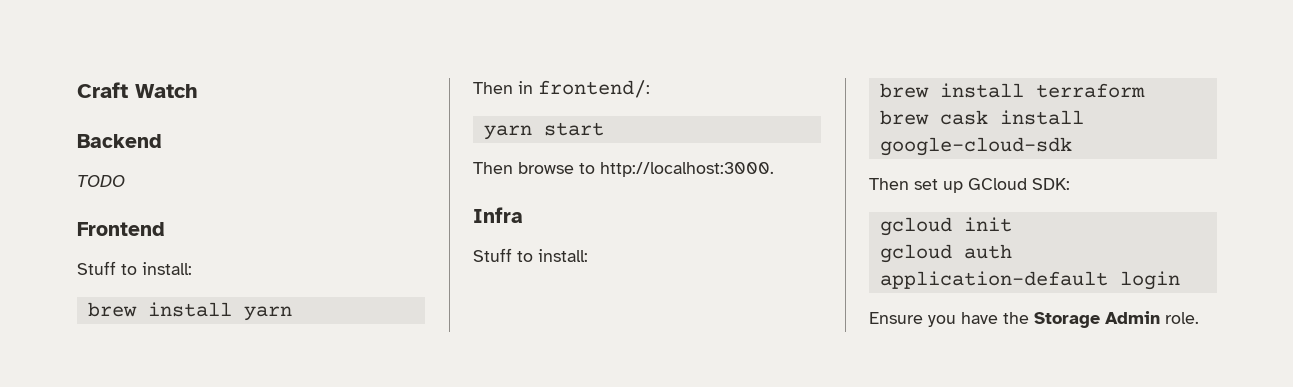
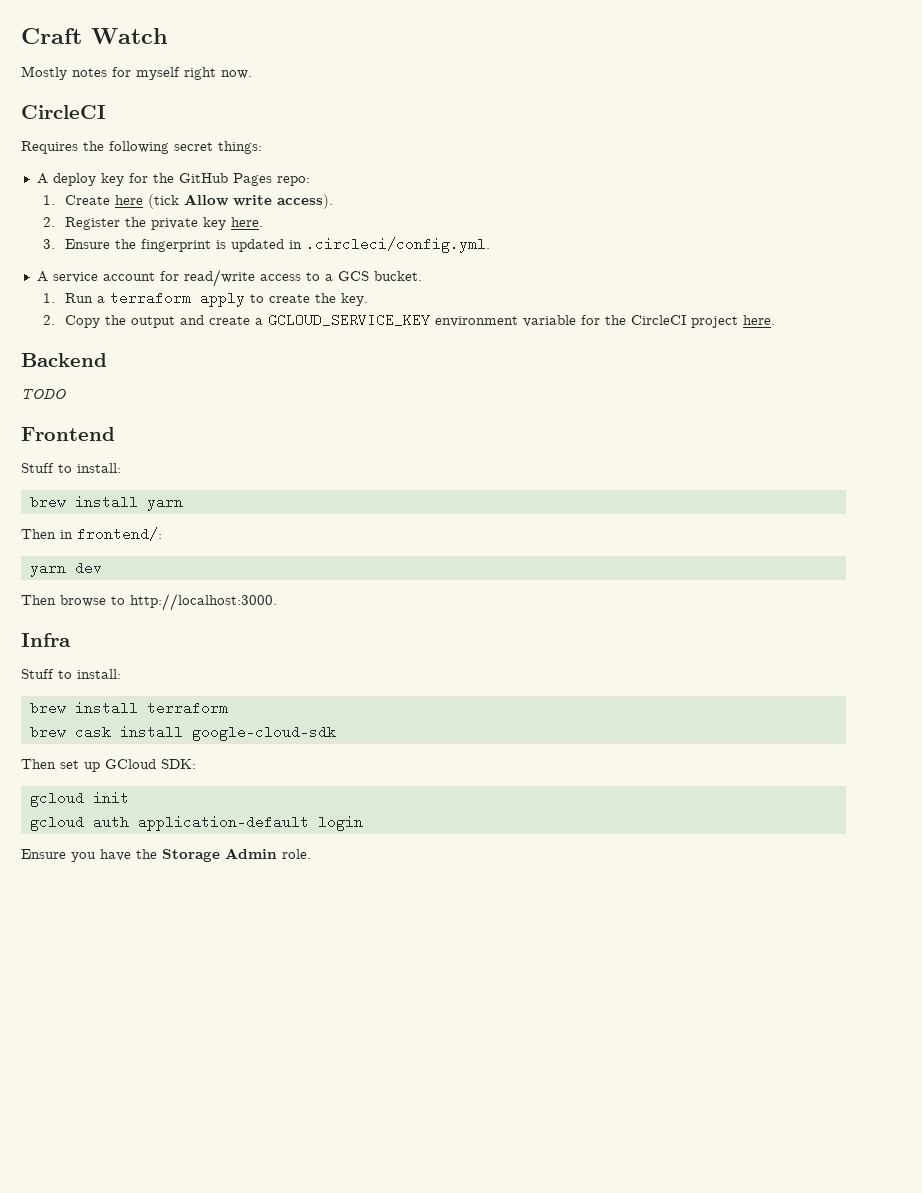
+ Mostly notes for myself right now.
+ CircleCI
+ Requires the following secret things:
+ A deploy key for the GitHub Pages repo:
+ 1. Create here (tick Allow write access).
+ 2. Register the private key here.
+ 3. Ensure the fingerprint is updated in .circleci/config.yml.
+ A service account for read/write access to a GCS bucket.
+ 1. Run a terraform apply to create the key.
+ 2. Copy the output and create a GCLOUD_SERVICE_KEY environment variable for the CircleCI project here.
- yarn start
+ yarn dev

